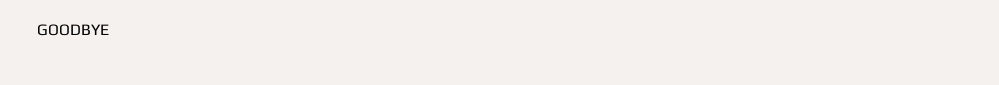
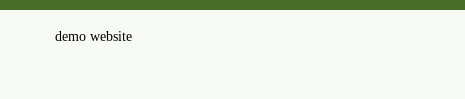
- GOODBYE
+ demo website

